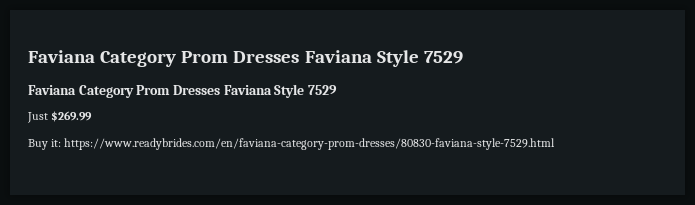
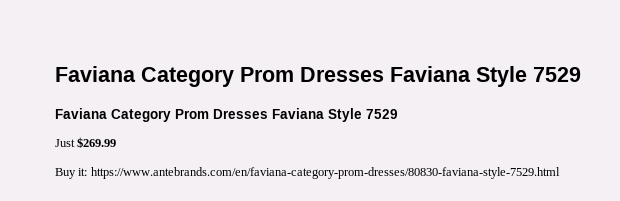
- Buy it: https://www.readybrides.com/en/faviana-category-prom-dresses/80830-faviana-style-7529.html
+ Buy it: https://www.antebrands.com/en/faviana-category-prom-dresses/80830-faviana-style-7529.html

